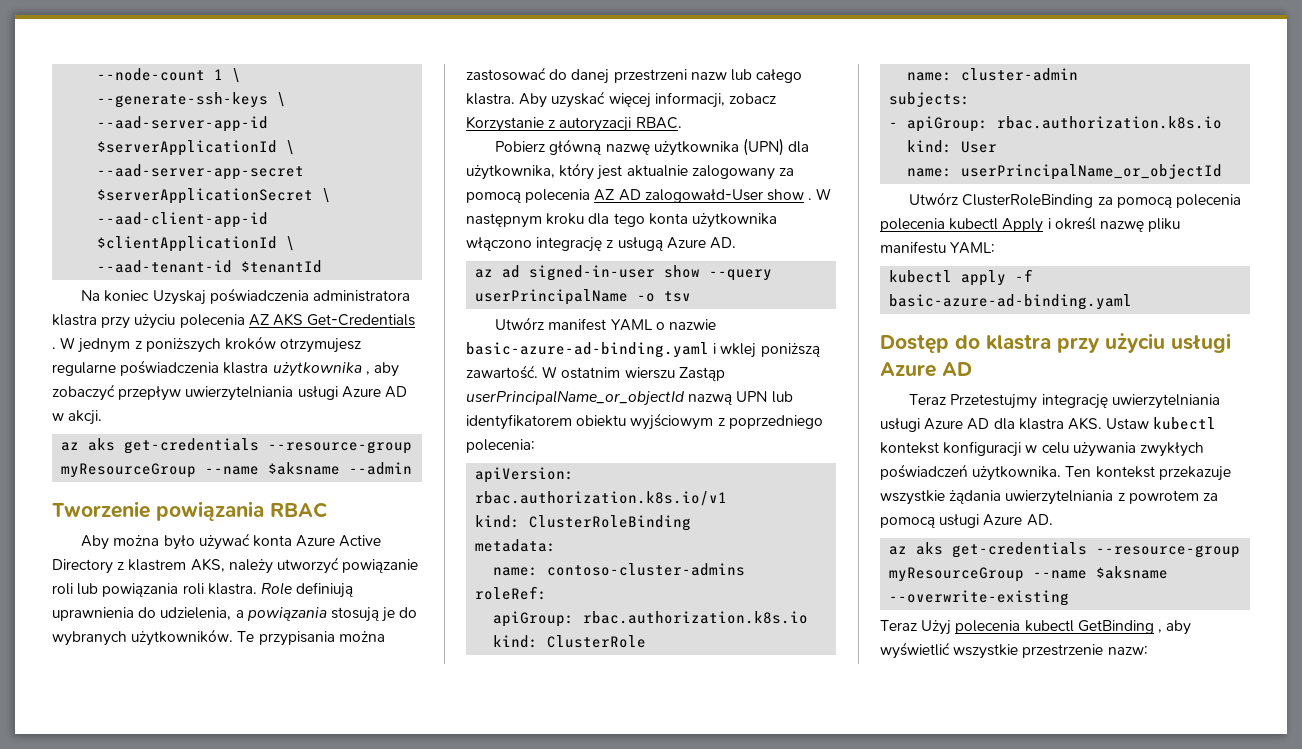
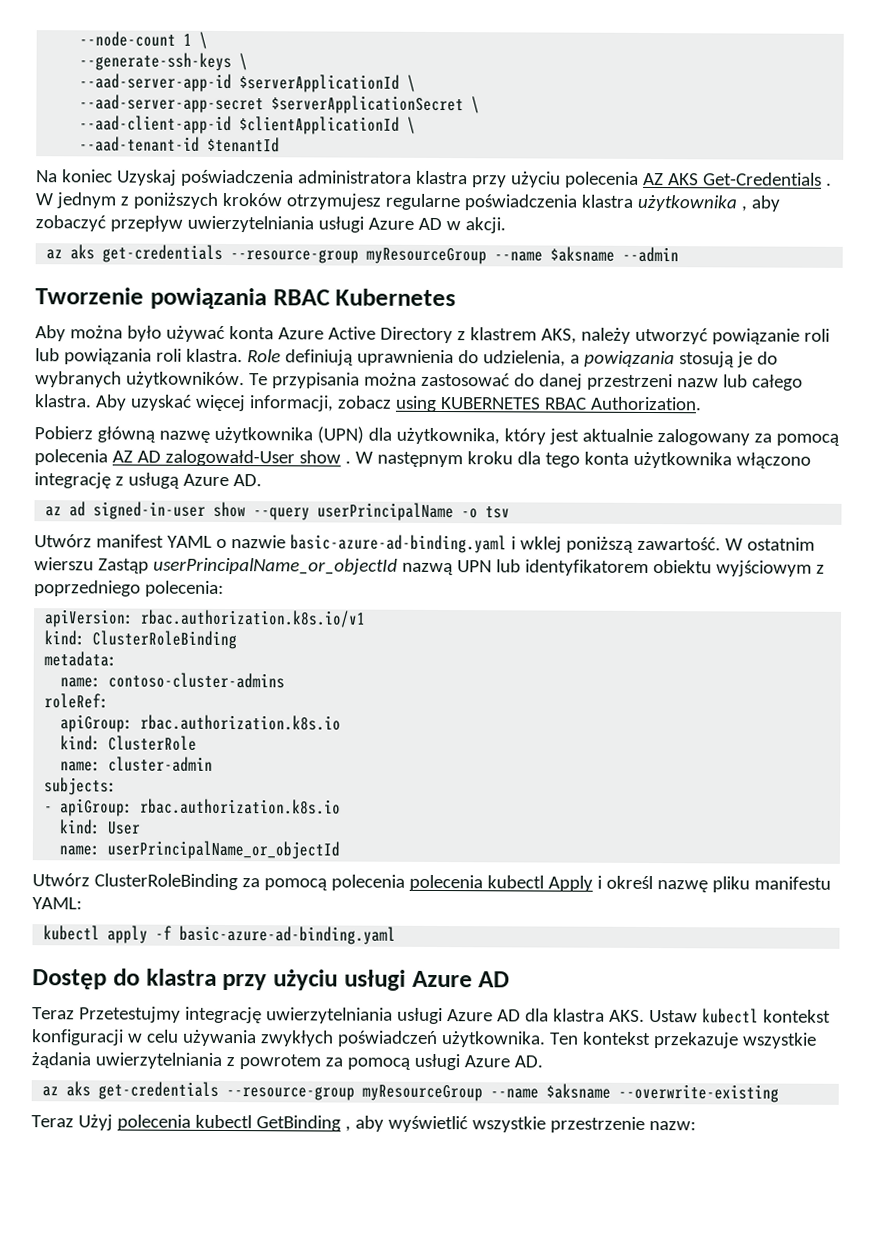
- Tworzenie powiązania RBAC
+ Tworzenie powiązania RBAC Kubernetes
- Aby uzyskać więcej informacji, zobacz Korzystanie z autoryzacji RBAC.
+ Aby uzyskać więcej informacji, zobacz using KUBERNETES RBAC Authorization.

